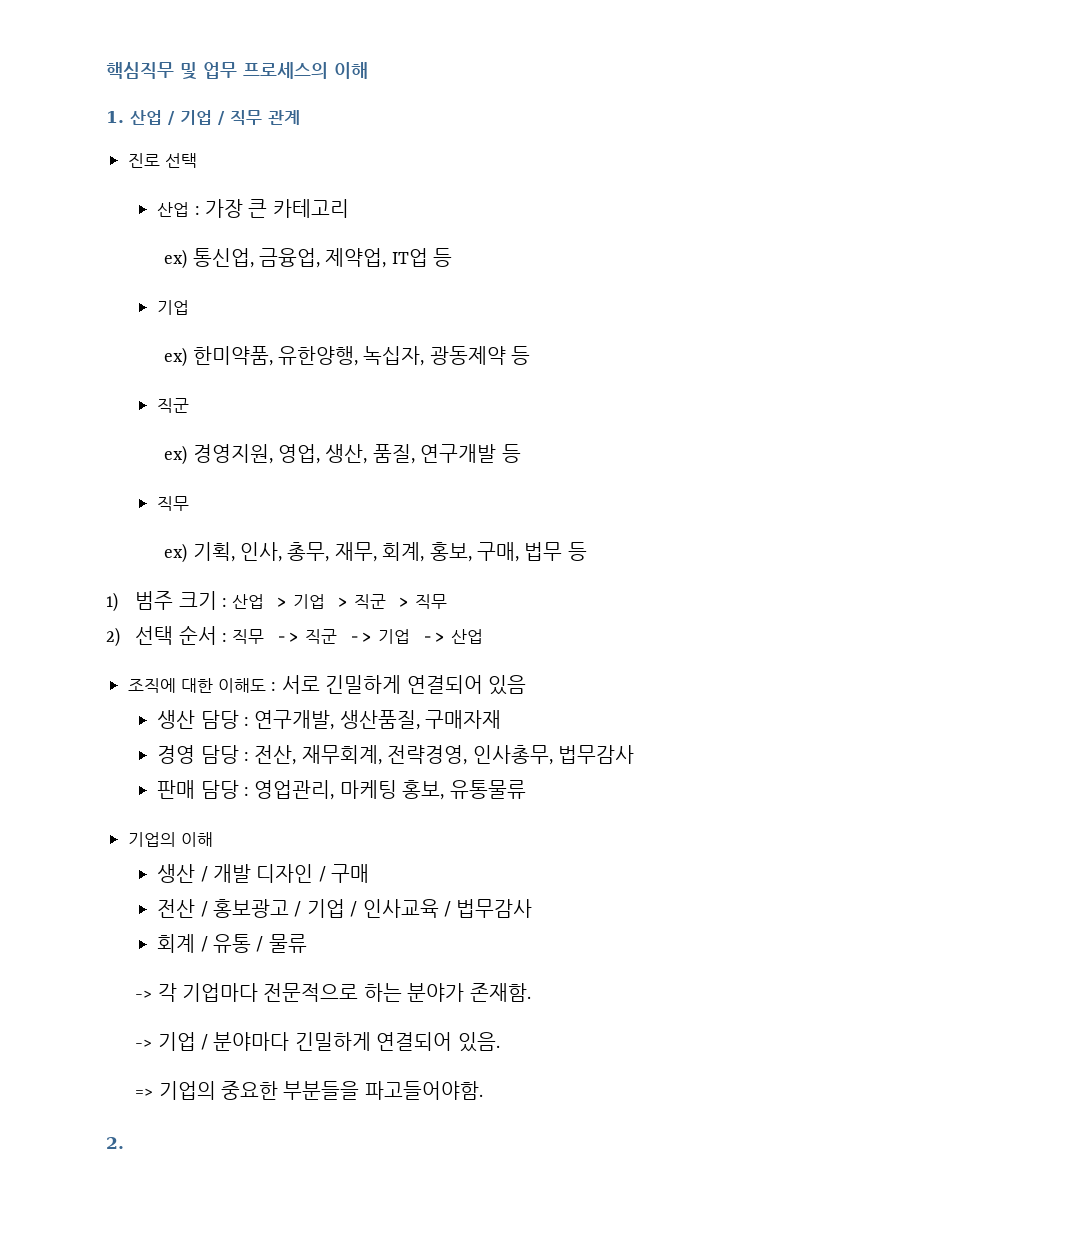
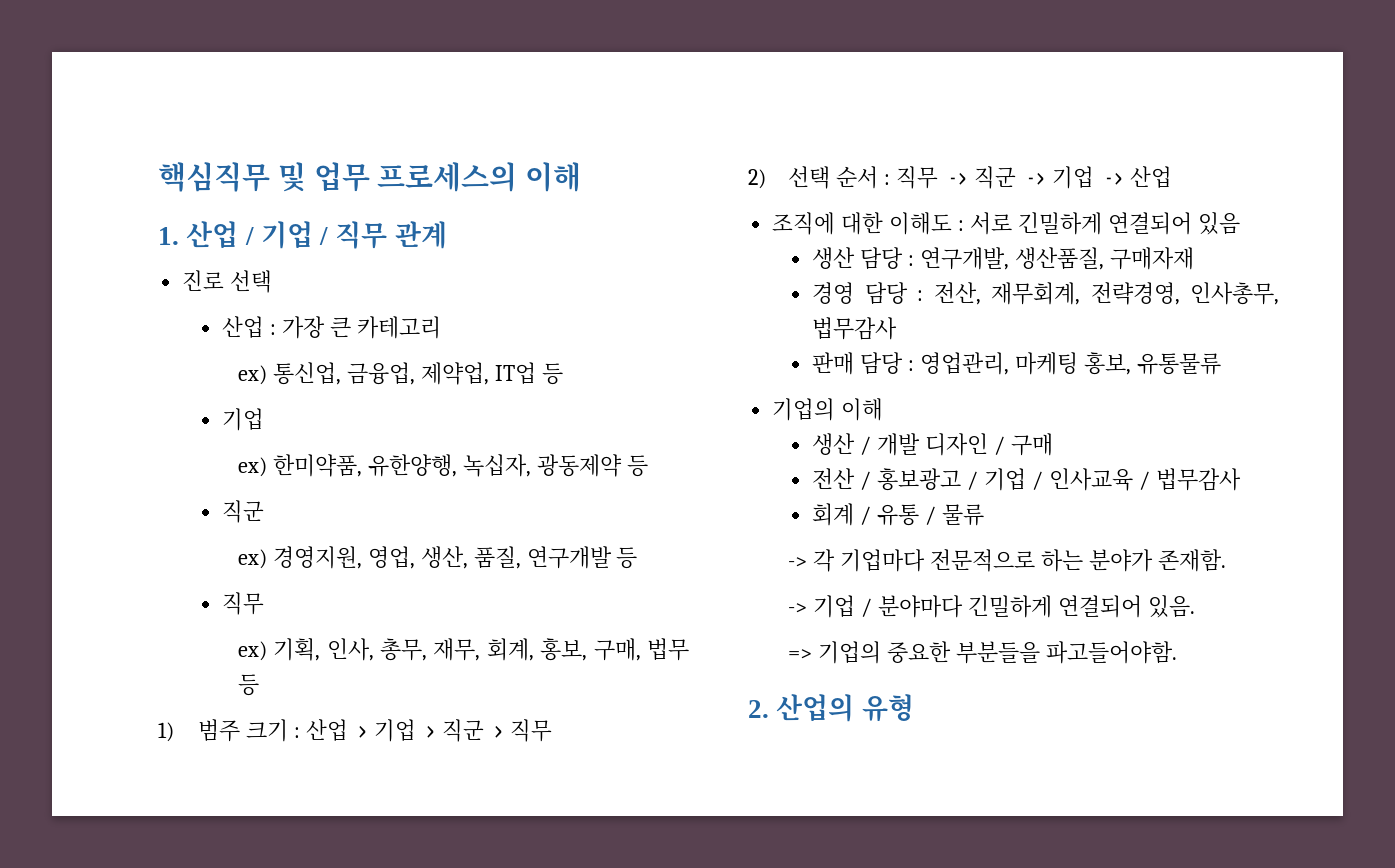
- 2.
+ 2. 산업의 유형

